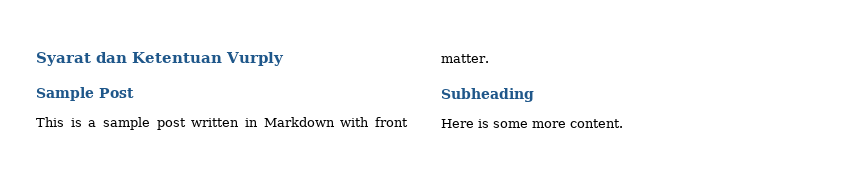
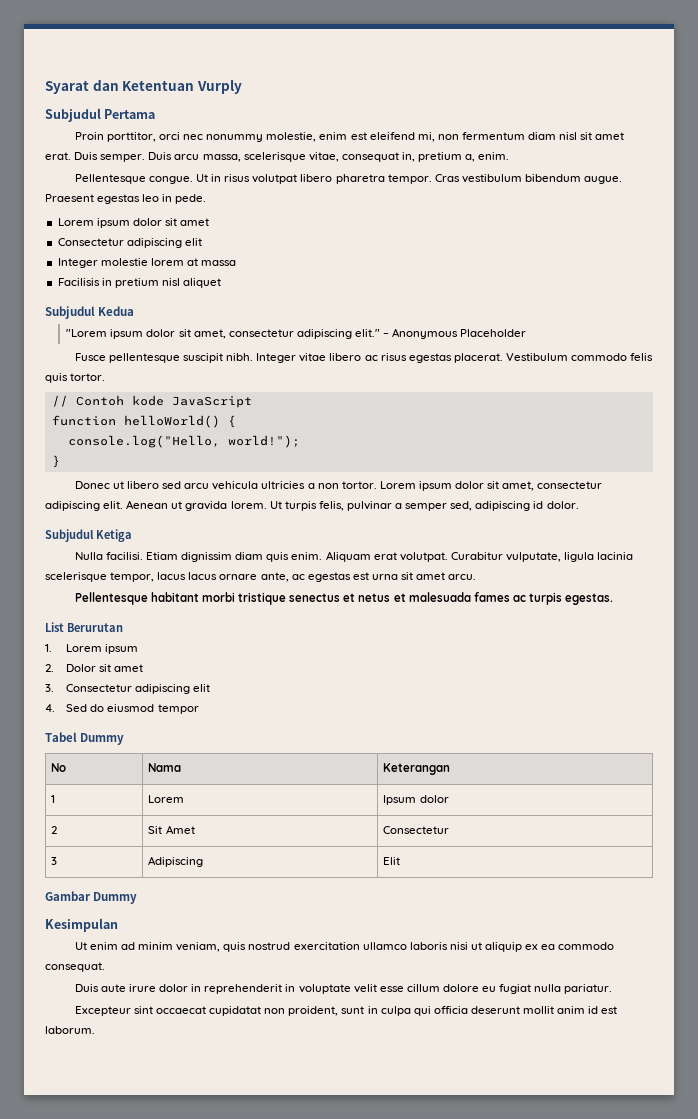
- Sample Post
- This is a sample post written in Markdown with front matter.
- Subheading
- Here is some more content.
+ Subjudul Pertama
+ Proin porttitor, orci nec nonummy molestie, enim est eleifend mi, non fermentum diam nisl sit amet erat. Duis semper. Duis arcu massa, scelerisque vitae, consequat in, pretium a, enim.
+ Pellentesque congue. Ut in risus volutpat libero pharetra tempor. Cras vestibulum bibendum augue. Praesent egestas leo in pede.
+ Lorem ipsum dolor sit amet
+ Consectetur adipiscing elit
+ Integer molestie lorem at massa
+ Facilisis in pretium nisl aliquet
+ Subjudul Kedua
+ "Lorem ipsum dolor sit amet, consectetur adipiscing elit." – Anonymous Placeholder
+ Fusce pellentesque suscipit nibh. Integer vitae libero ac risus egestas placerat. Vestibulum commodo felis quis tortor.
+ // Contoh kode JavaScript
+ function helloWorld() {
+ console.log("Hello, world!");
+ }
+ Donec ut libero sed arcu vehicula ultricies a non tortor. Lorem ipsum dolor sit amet, consectetur adipiscing elit. Aenean ut gravida lorem. Ut turpis felis, pulvinar a semper sed, adipiscing id dolor.
+ Subjudul Ketiga
+ Nulla facilisi. Etiam dignissim diam quis enim. Aliquam erat volutpat. Curabitur vulputate, ligula lacinia scelerisque tempor, lacus lacus ornare ante, ac egestas est urna sit amet arcu.
+ Pellentesque habitant morbi tristique senectus et netus et malesuada fames ac turpis egestas.
+ List Berurutan
+ 1. Lorem ipsum
+ 2. Dolor sit amet
+ 3. Consectetur adipiscing elit
+ 4. Sed do eiusmod tempor
+ Tabel Dummy
+ No | Nama | Keterangan
+ 1 | Lorem | Ipsum dolor
+ 2 | Sit Amet | Consectetur
+ 3 | Adipiscing | Elit
+ Gambar Dummy
+ Kesimpulan
+ Ut enim ad minim veniam, quis nostrud exercitation ullamco laboris nisi ut aliquip ex ea commodo consequat.
+ Duis aute irure dolor in reprehenderit in voluptate velit esse cillum dolore eu fugiat nulla pariatur.
+ Excepteur sint occaecat cupidatat non proident, sunt in culpa qui officia deserunt mollit anim id est laborum.

